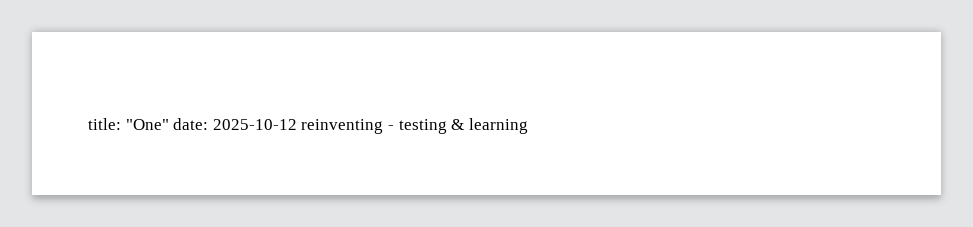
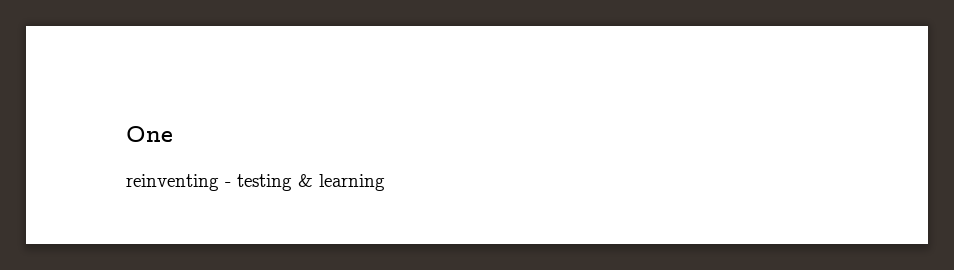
- title: "One" date: 2025-10-12 reinventing - testing & learning
+ One
+ reinventing - testing & learning

